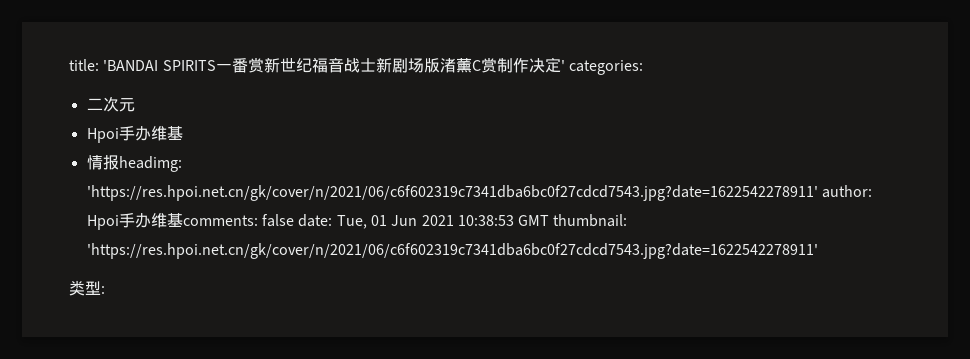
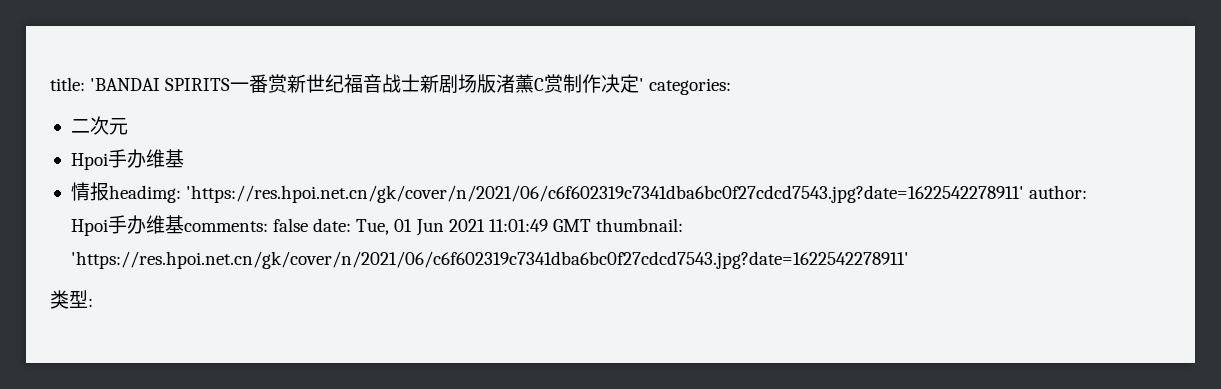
- 情报headimg: 'https://res.hpoi.net.cn/gk/cover/n/2021/06/c6f602319c7341dba6bc0f27cdcd7543.jpg?date=1622542278911' author: Hpoi手办维基comments: false date: Tue, 01 Jun 2021 10:38:53 GMT thumbnail: 'https://res.hpoi.net.cn/gk/cover/n/2021/06/c6f602319c7341dba6bc0f27cdcd7543.jpg?date=1622542278911'
+ 情报headimg: 'https://res.hpoi.net.cn/gk/cover/n/2021/06/c6f602319c7341dba6bc0f27cdcd7543.jpg?date=1622542278911' author: Hpoi手办维基comments: false date: Tue, 01 Jun 2021 11:01:49 GMT thumbnail: 'https://res.hpoi.net.cn/gk/cover/n/2021/06/c6f602319c7341dba6bc0f27cdcd7543.jpg?date=1622542278911'

